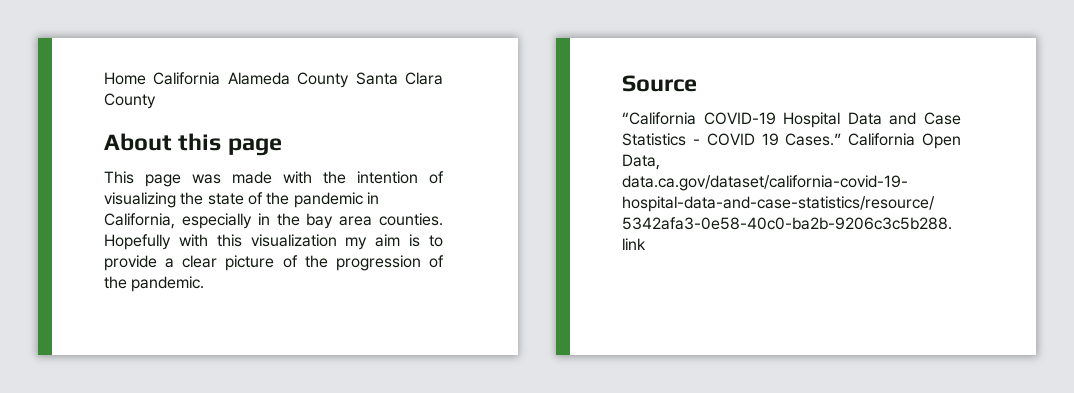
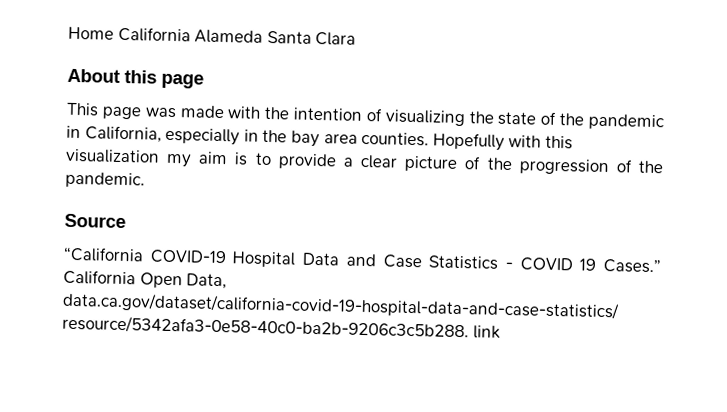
- Home California Alameda County Santa Clara County
+ Home California Alameda Santa Clara

